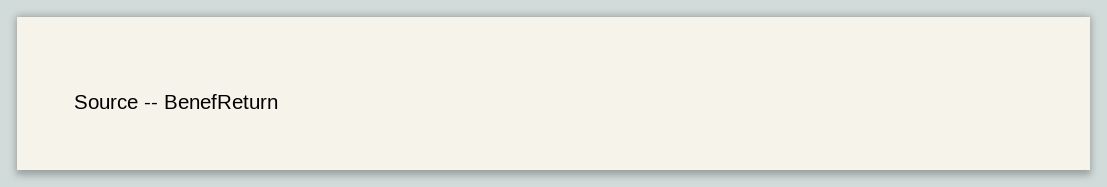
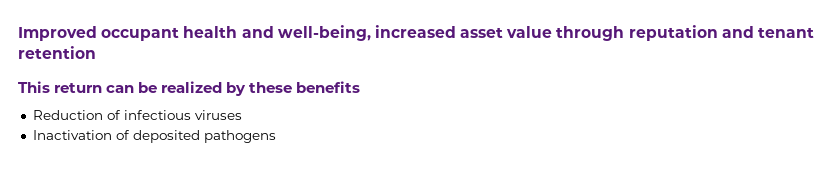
- Source -- BenefReturn
+ Improved occupant health and well-being, increased asset value through reputation and tenant retention
+ This return can be realized by these benefits
+ Reduction of infectious viruses
+ Inactivation of deposited pathogens

